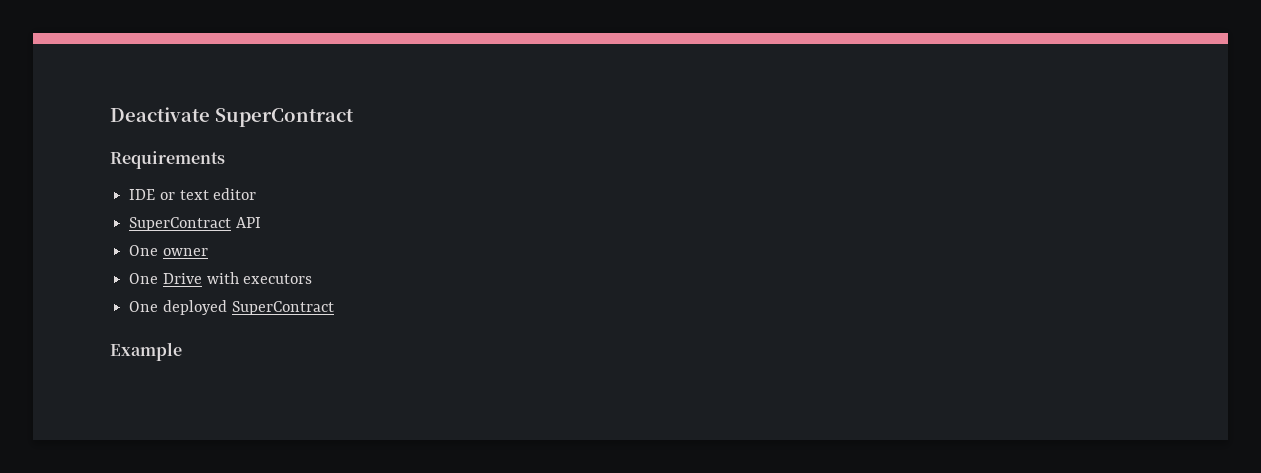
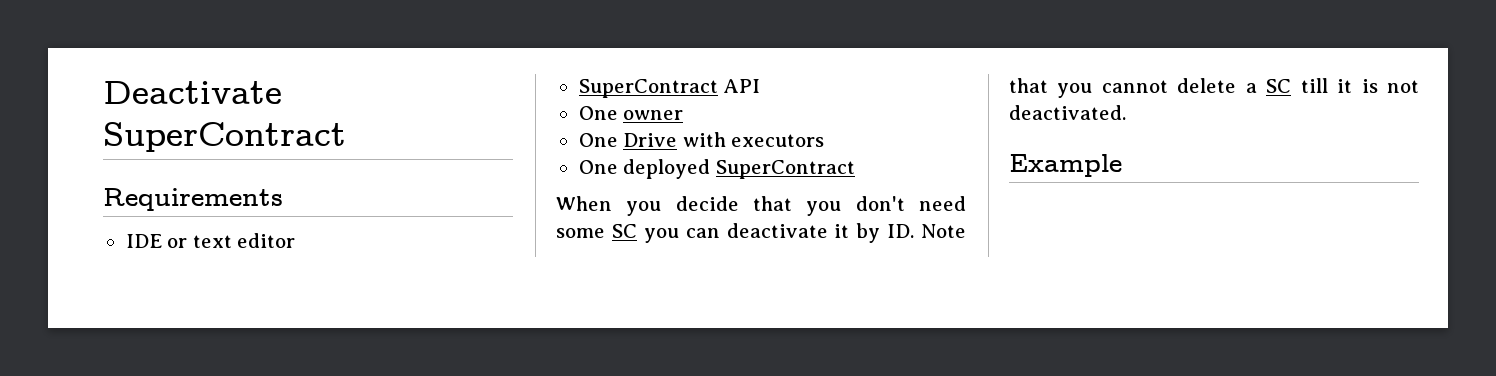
+ When you decide that you don't need some SC you can deactivate it by ID. Note that you cannot delete a SC till it is not deactivated.

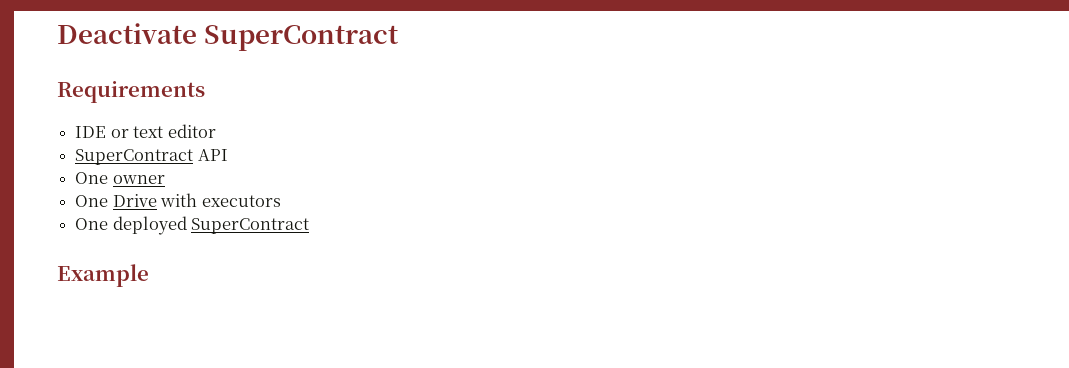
- When you decide that you don't need some SC you can deactivate it by ID. Note that you cannot delete a SC till it is not deactivated.

